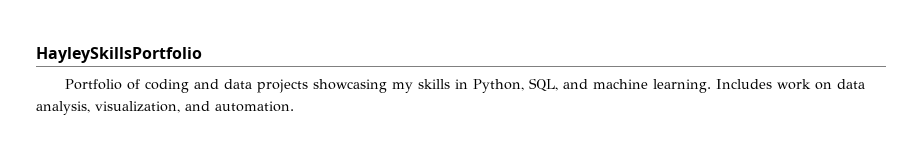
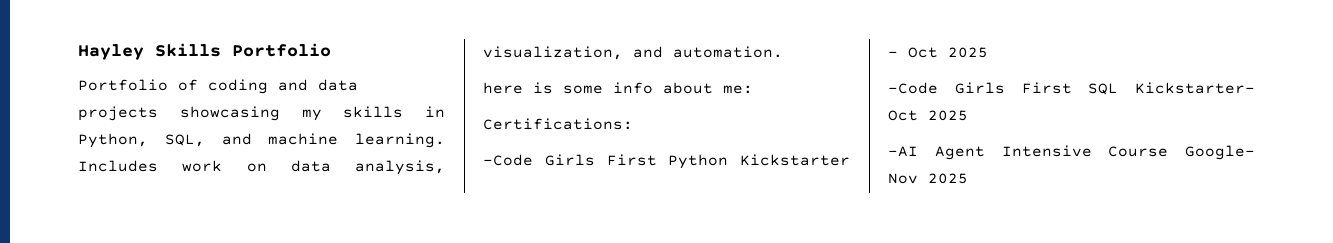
- HayleySkillsPortfolio
+ Hayley Skills Portfolio
+ here is some info about me:
+ Certifications:
+ -Code Girls First Python Kickstarter - Oct 2025
+ -Code Girls First SQL Kickstarter- Oct 2025
+ -AI Agent Intensive Course Google- Nov 2025

